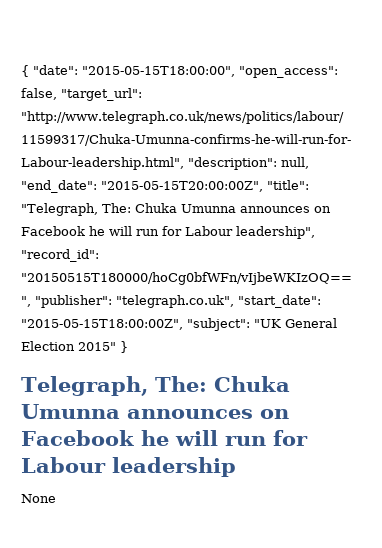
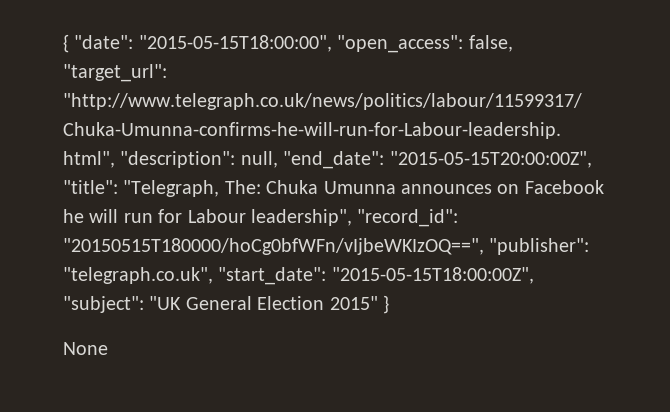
- Telegraph, The: Chuka Umunna announces on Facebook he will run for Labour leadership

